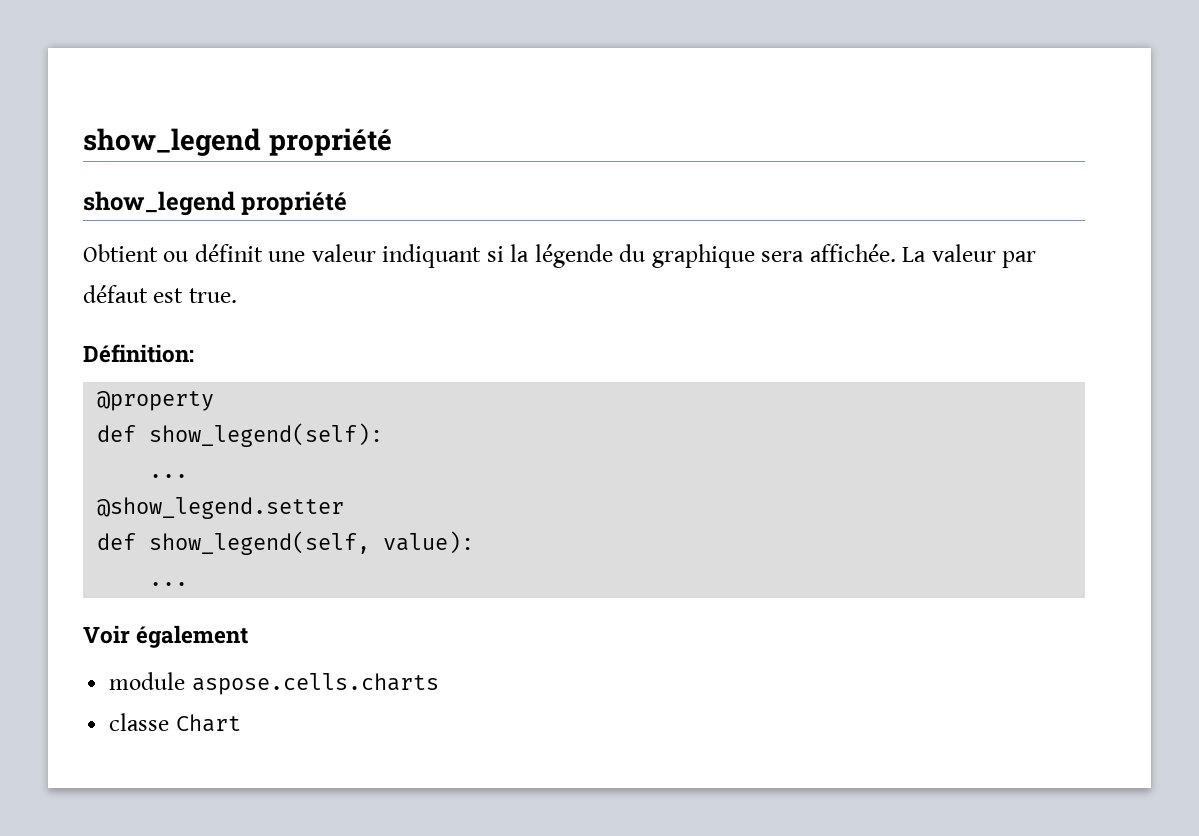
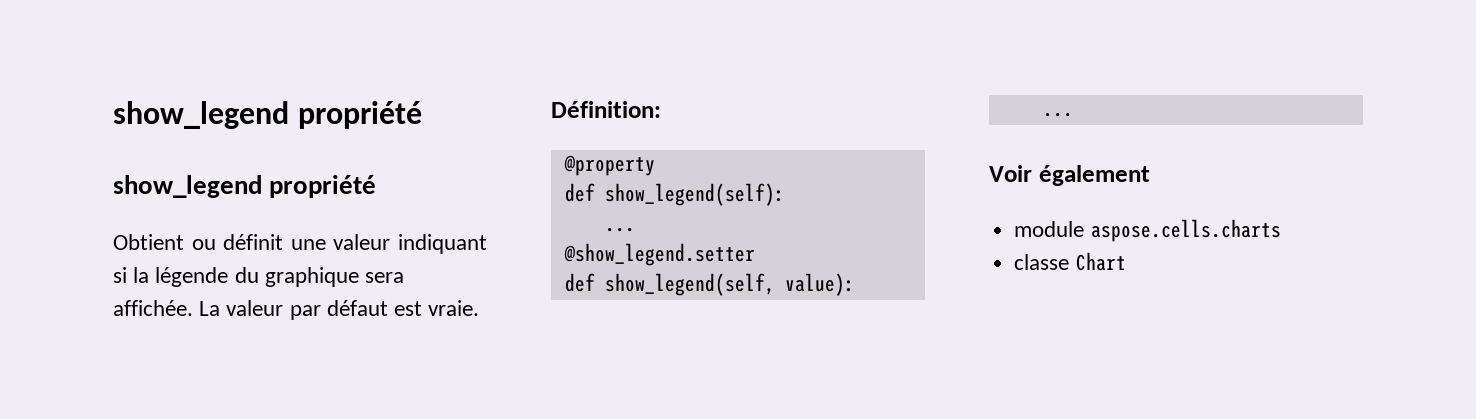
- La valeur par défaut est true.
+ La valeur par défaut est vraie.

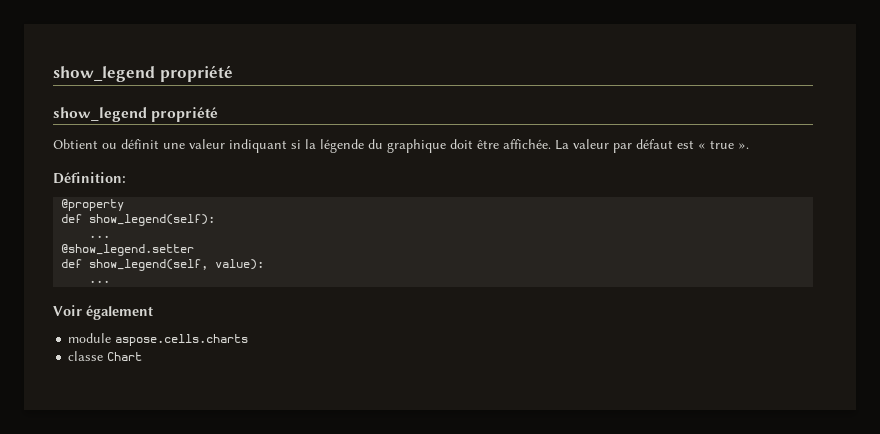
- Obtient ou définit une valeur indiquant si la légende du graphique sera affichée.
+ Obtient ou définit une valeur indiquant si la légende du graphique doit être affichée.
- La valeur par défaut est vraie.
+ La valeur par défaut est « true ».

